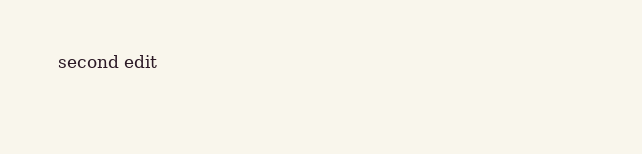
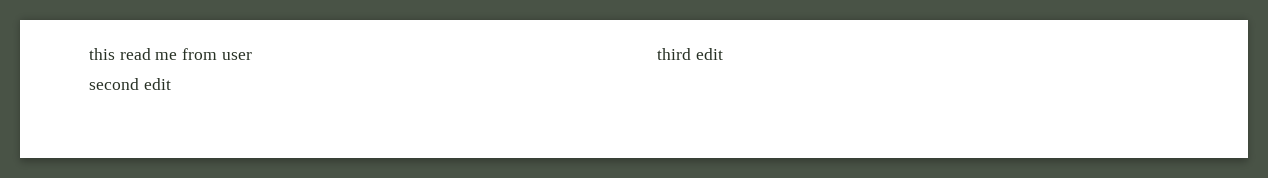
+ this read me from user
+ third edit

